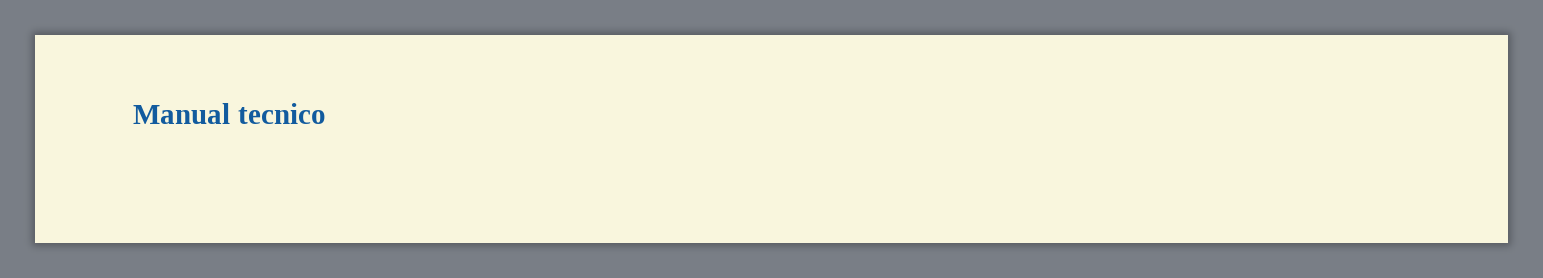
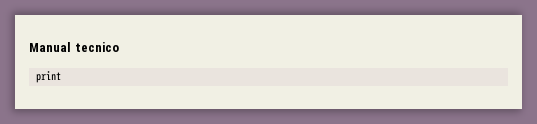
+ print

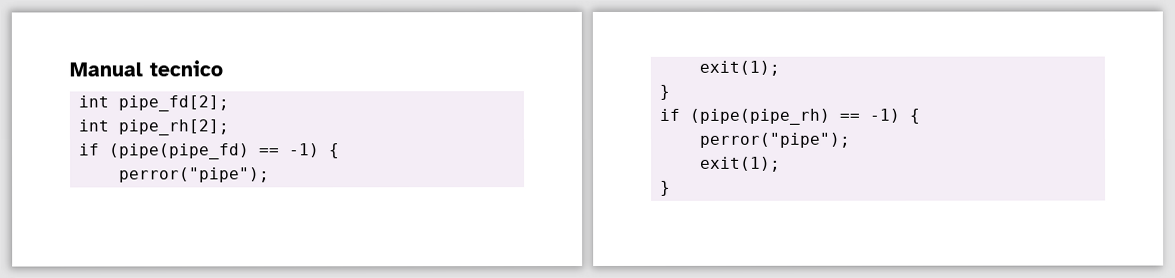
- print
+ int pipe_fd[2];
+ int pipe_rh[2];
+ if (pipe(pipe_fd) == -1) {
+ perror("pipe");
+ exit(1);
+ }
+ if (pipe(pipe_rh) == -1) {
+ perror("pipe");
+ exit(1);
+ }

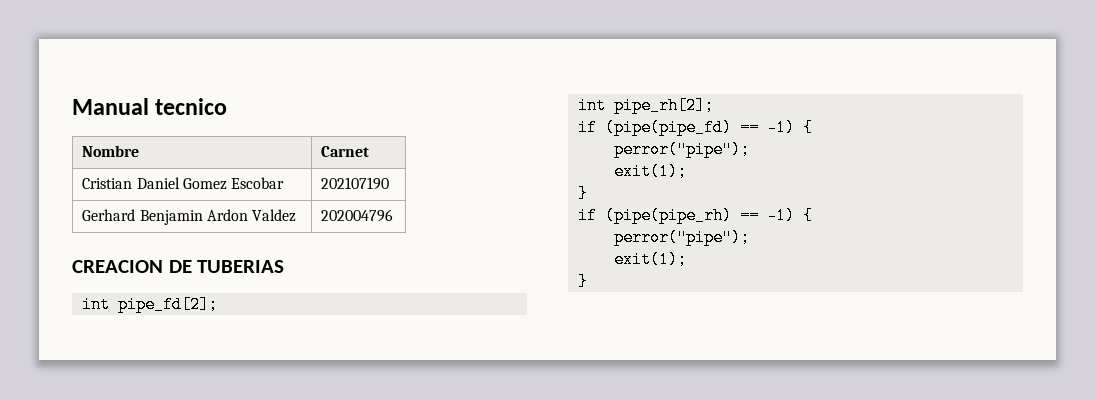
+ Nombre | Carnet
+ Cristian Daniel Gomez Escobar | 202107190
+ Gerhard Benjamin Ardon Valdez | 202004796
+ CREACION DE TUBERIAS

